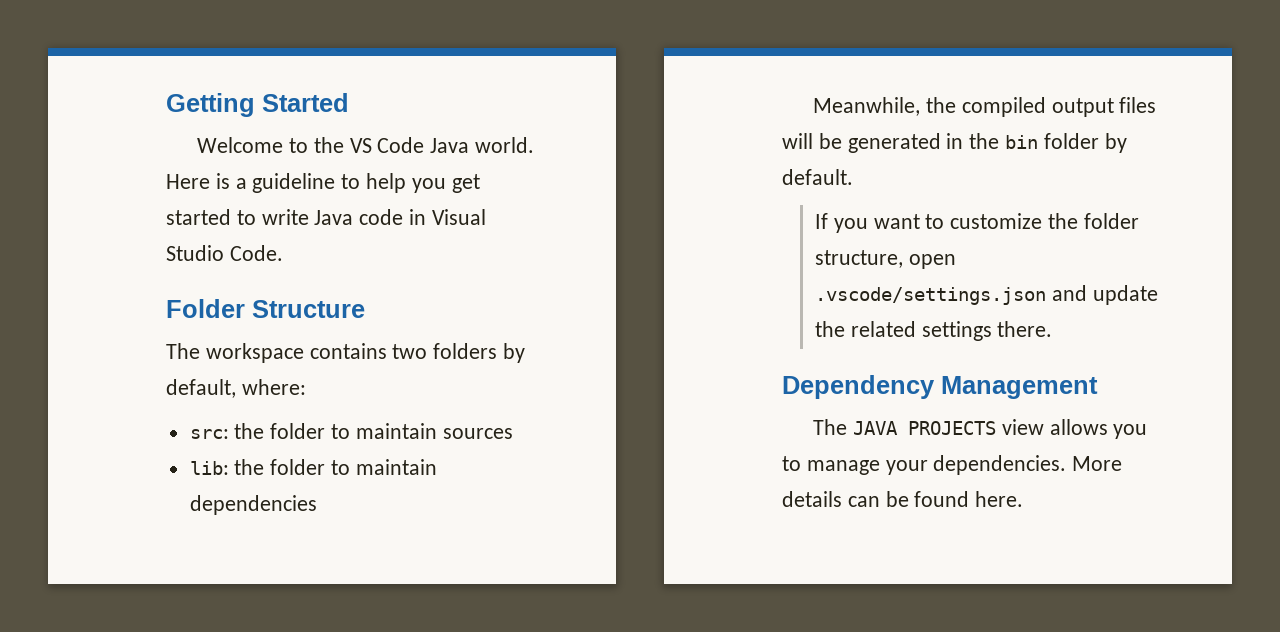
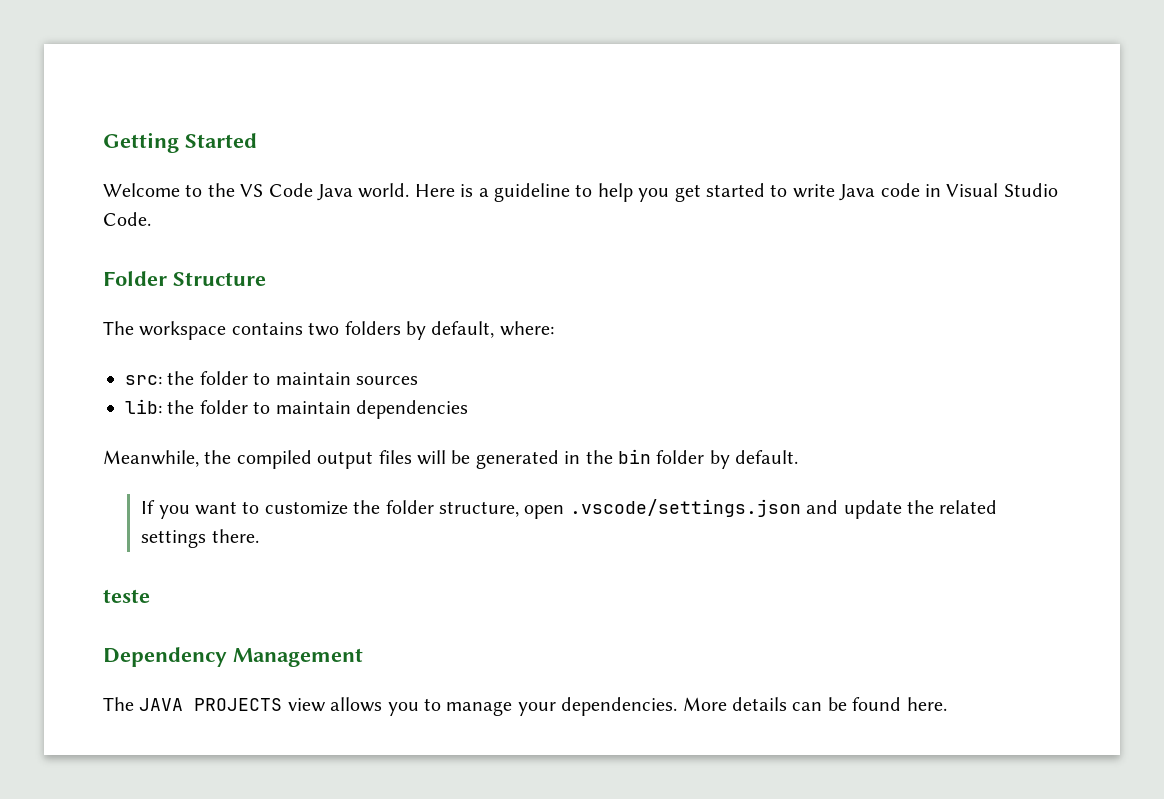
+ teste

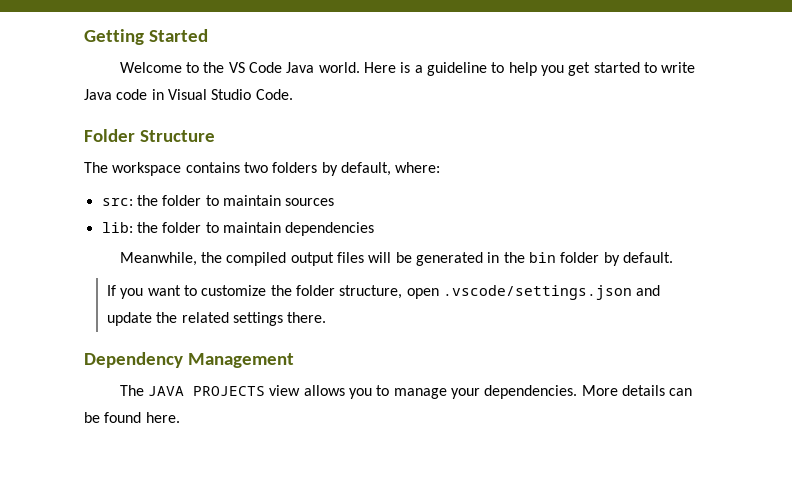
- teste

